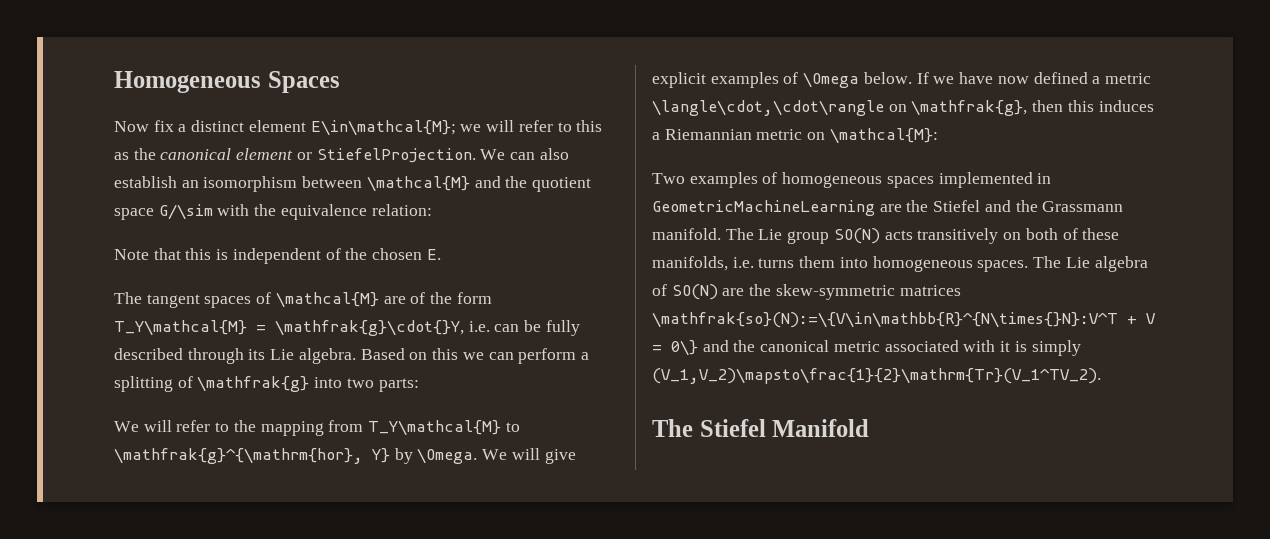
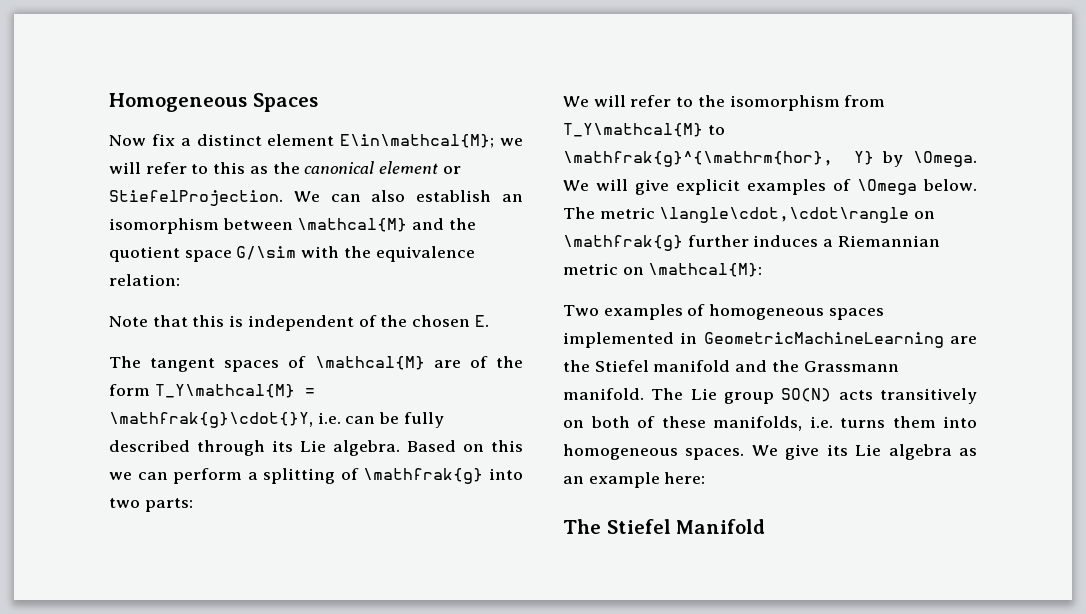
- We will refer to the mapping from T_Y\mathcal{M} to \mathfrak{g}^{\mathrm{hor}, Y} by \Omega.
+ We will refer to the isomorphism from T_Y\mathcal{M} to \mathfrak{g}^{\mathrm{hor}, Y} by \Omega.
- If we have now defined a metric \langle\cdot,\cdot\rangle on \mathfrak{g}, then this induces a Riemannian metric on \mathcal{M}:
+ The metric \langle\cdot,\cdot\rangle on \mathfrak{g} further induces a Riemannian metric on \mathcal{M}:
- Two examples of homogeneous spaces implemented in GeometricMachineLearning are the Stiefel and the Grassmann manifold.
+ Two examples of homogeneous spaces implemented in GeometricMachineLearning are the Stiefel manifold and the Grassmann manifold.
- The Lie algebra of SO(N) are the skew-symmetric matrices \mathfrak{so}(N):=\{V\in\mathbb{R}^{N\times{}N}:V^T + V = 0\} and the canonical metric associated with it is simply (V_1,V_2)\mapsto\frac{1}{2}\mathrm{Tr}(V_1^TV_2).
+ We give its Lie algebra as an example here:

